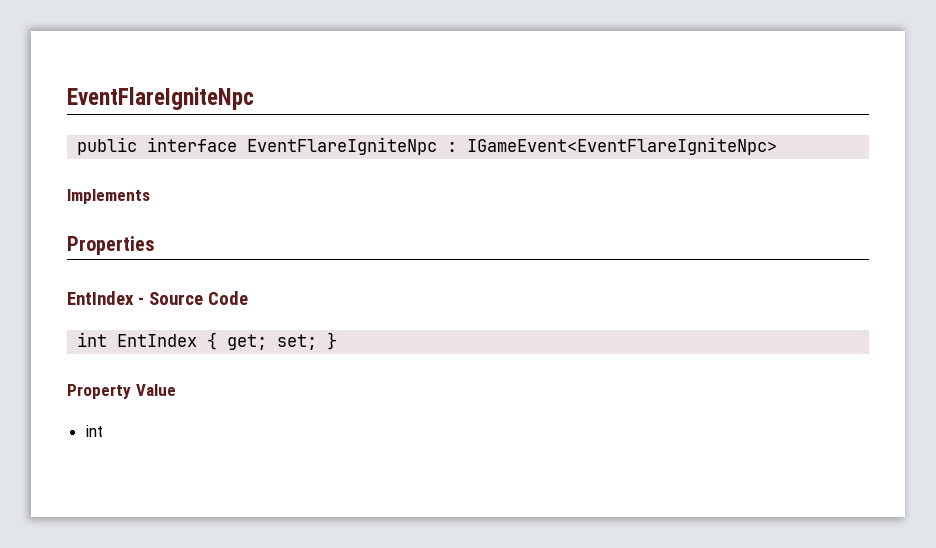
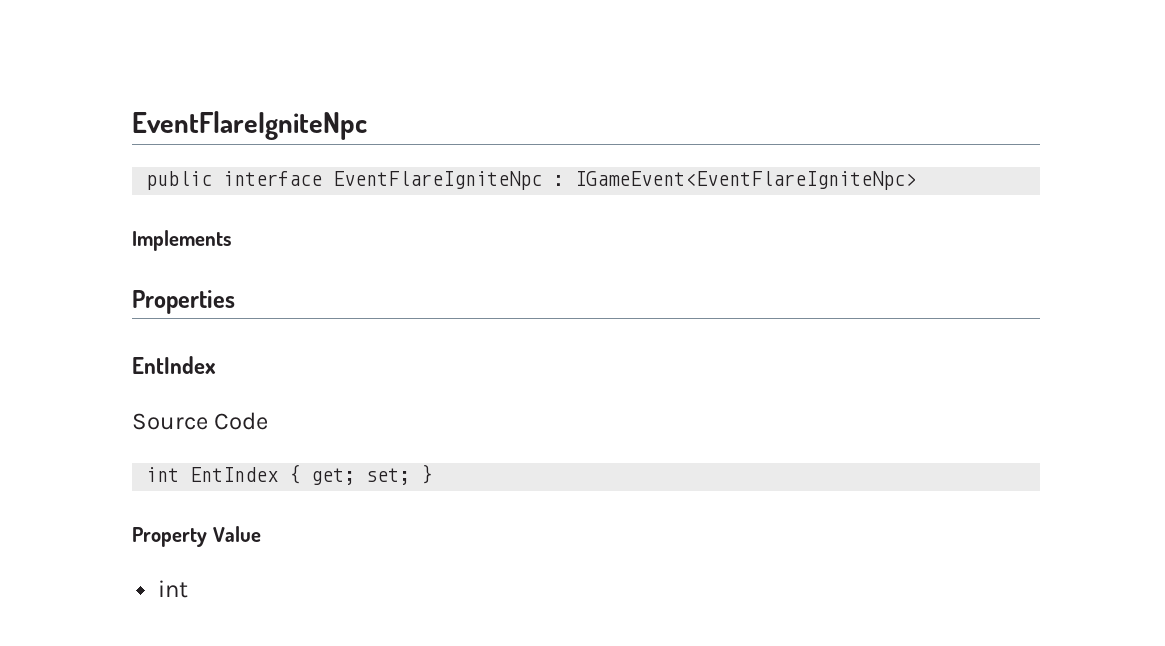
  Properties
- EntIndex - Source Code
+ EntIndex
+ Source Code

